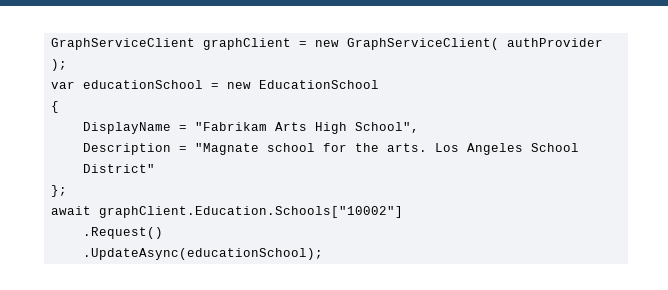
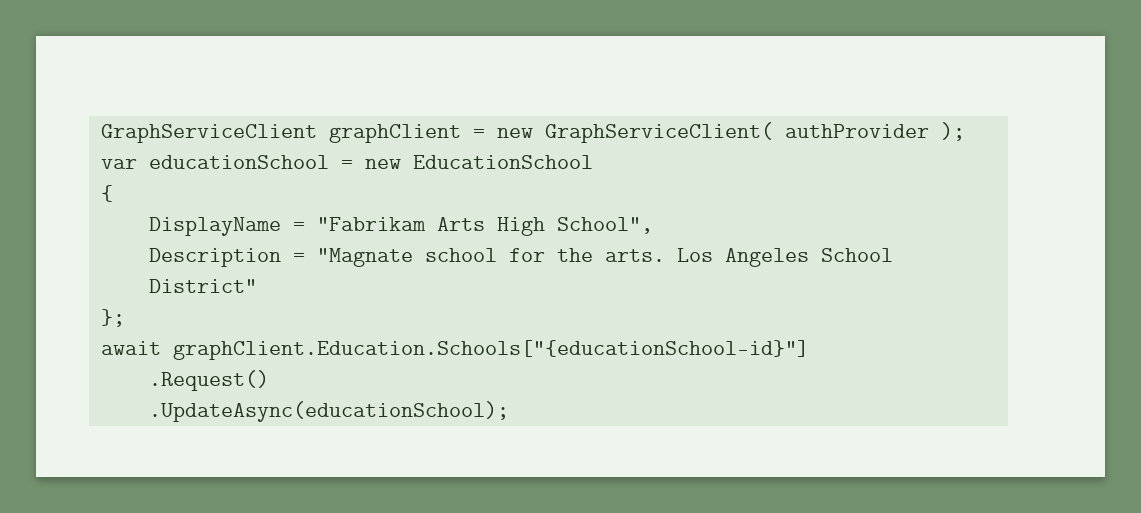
- await graphClient.Education.Schools["10002"]
+ await graphClient.Education.Schools["{educationSchool-id}"]

